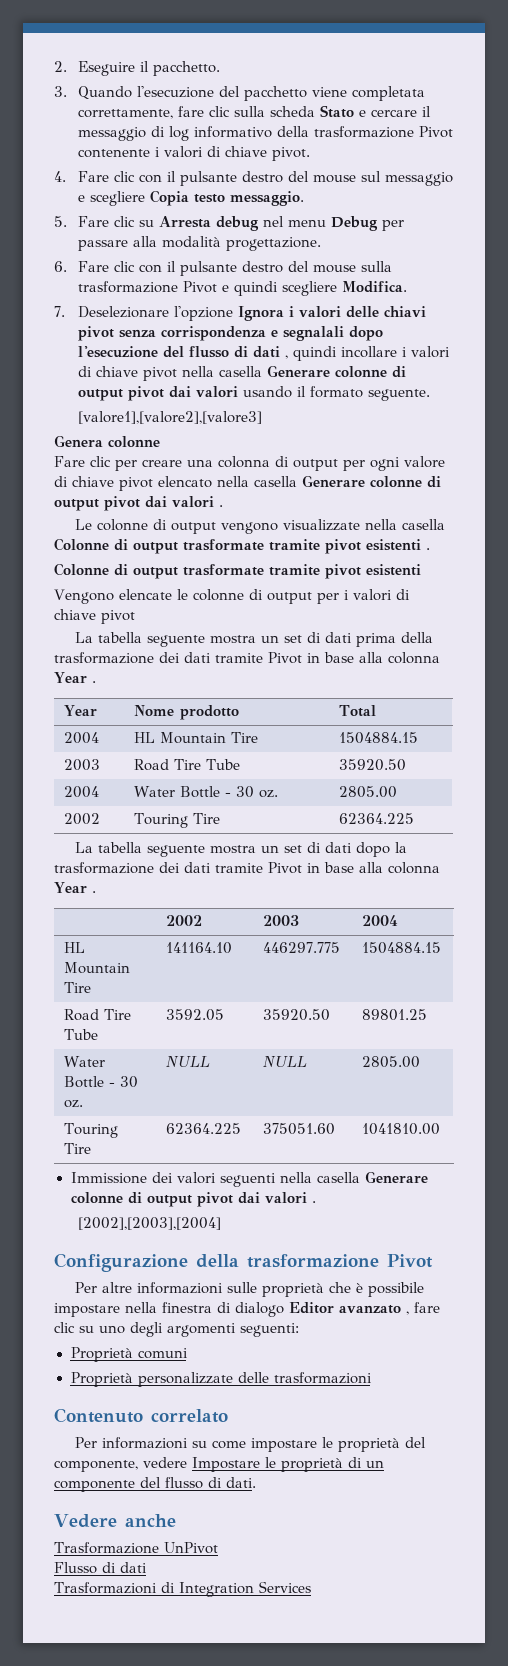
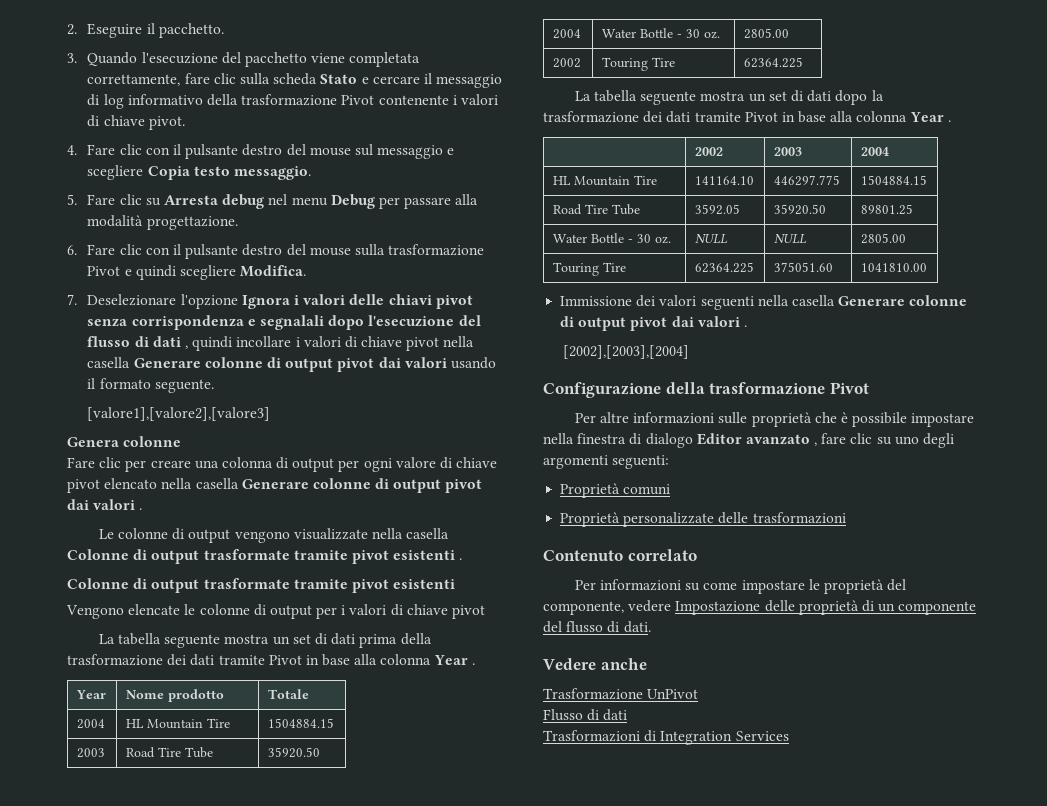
- Year | Nome prodotto | Total
+ Year | Nome prodotto | Totale
- Per informazioni su come impostare le proprietà del componente, vedere Impostare le proprietà di un componente del flusso di dati.
+ Per informazioni su come impostare le proprietà del componente, vedere Impostazione delle proprietà di un componente del flusso di dati.

